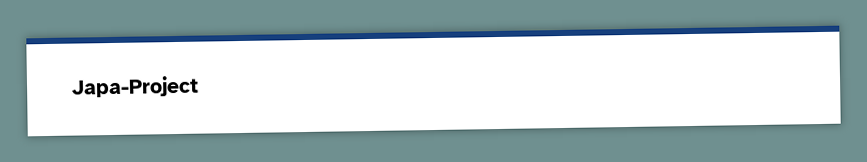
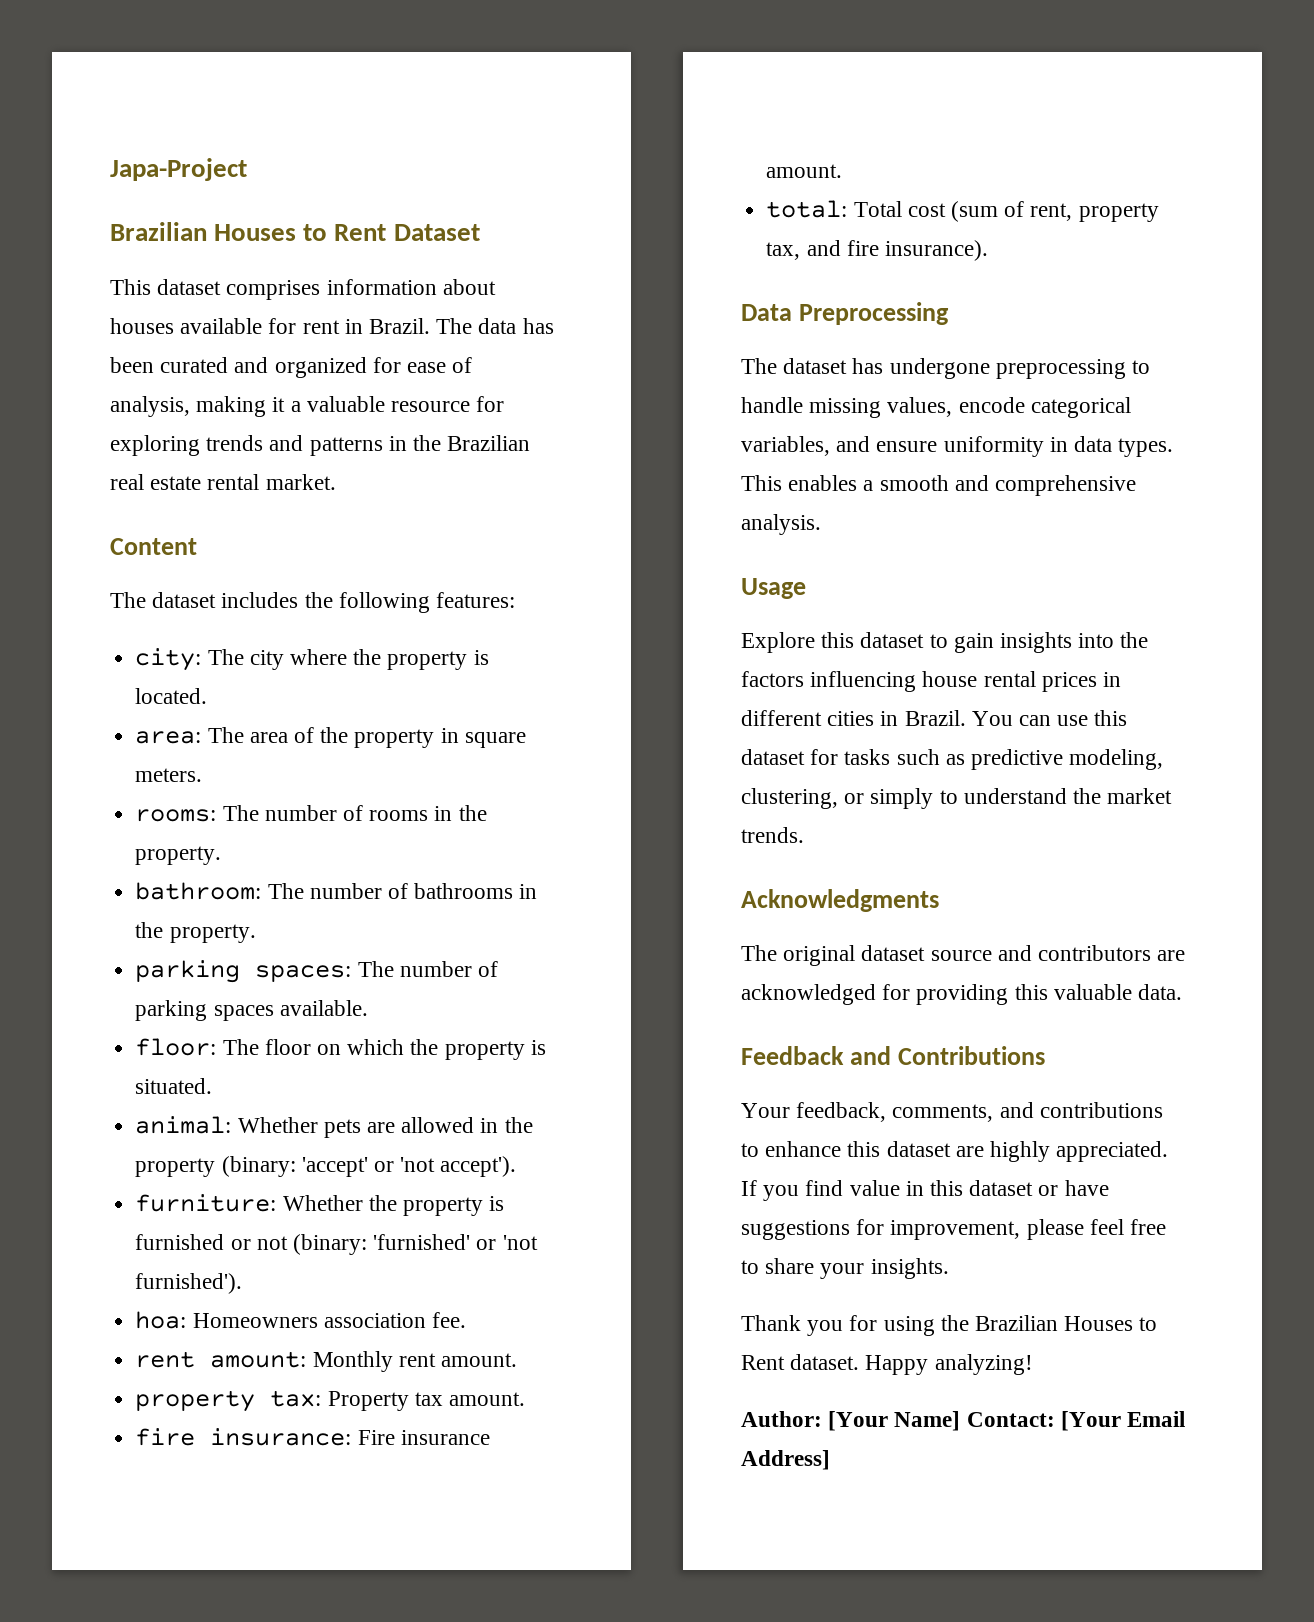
+ Brazilian Houses to Rent Dataset
+ This dataset comprises information about houses available for rent in Brazil. The data has been curated and organized for ease of analysis, making it a valuable resource for exploring trends and patterns in the Brazilian real estate rental market.
+ Content
+ The dataset includes the following features:
+ city: The city where the property is located.
+ area: The area of the property in square meters.
+ rooms: The number of rooms in the property.
+ bathroom: The number of bathrooms in the property.
+ parking spaces: The number of parking spaces available.
+ floor: The floor on which the property is situated.
+ animal: Whether pets are allowed in the property (binary: 'accept' or 'not accept').
+ furniture: Whether the property is furnished or not (binary: 'furnished' or 'not furnished').
+ hoa: Homeowners association fee.
+ rent amount: Monthly rent amount.
+ property tax: Property tax amount.
+ fire insurance: Fire insurance amount.
+ total: Total cost (sum of rent, property tax, and fire insurance).
+ Data Preprocessing
+ The dataset has undergone preprocessing to handle missing values, encode categorical variables, and ensure uniformity in data types. This enables a smooth and comprehensive analysis.
+ Usage
+ Explore this dataset to gain insights into the factors influencing house rental prices in different cities in Brazil. You can use this dataset for tasks such as predictive modeling, clustering, or simply to understand the market trends.
+ Acknowledgments
+ The original dataset source and contributors are acknowledged for providing this valuable data.
+ Feedback and Contributions
+ Your feedback, comments, and contributions to enhance this dataset are highly appreciated. If you find value in this dataset or have suggestions for improvement, please feel free to share your insights.
+ Thank you for using the Brazilian Houses to Rent dataset. Happy analyzing!
+ Author: [Your Name] Contact: [Your Email Address]

